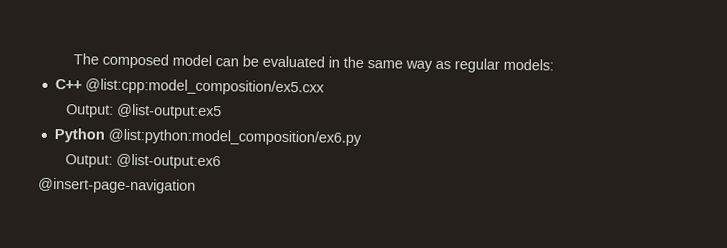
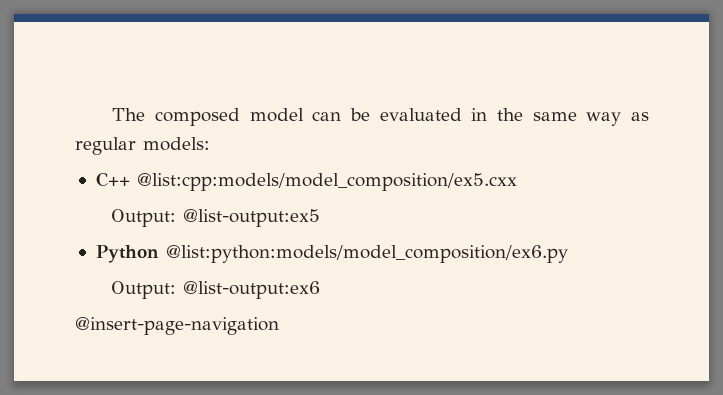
- C++ @list:cpp:model_composition/ex5.cxx
+ C++ @list:cpp:models/model_composition/ex5.cxx
- Python @list:python:model_composition/ex6.py
+ Python @list:python:models/model_composition/ex6.py

